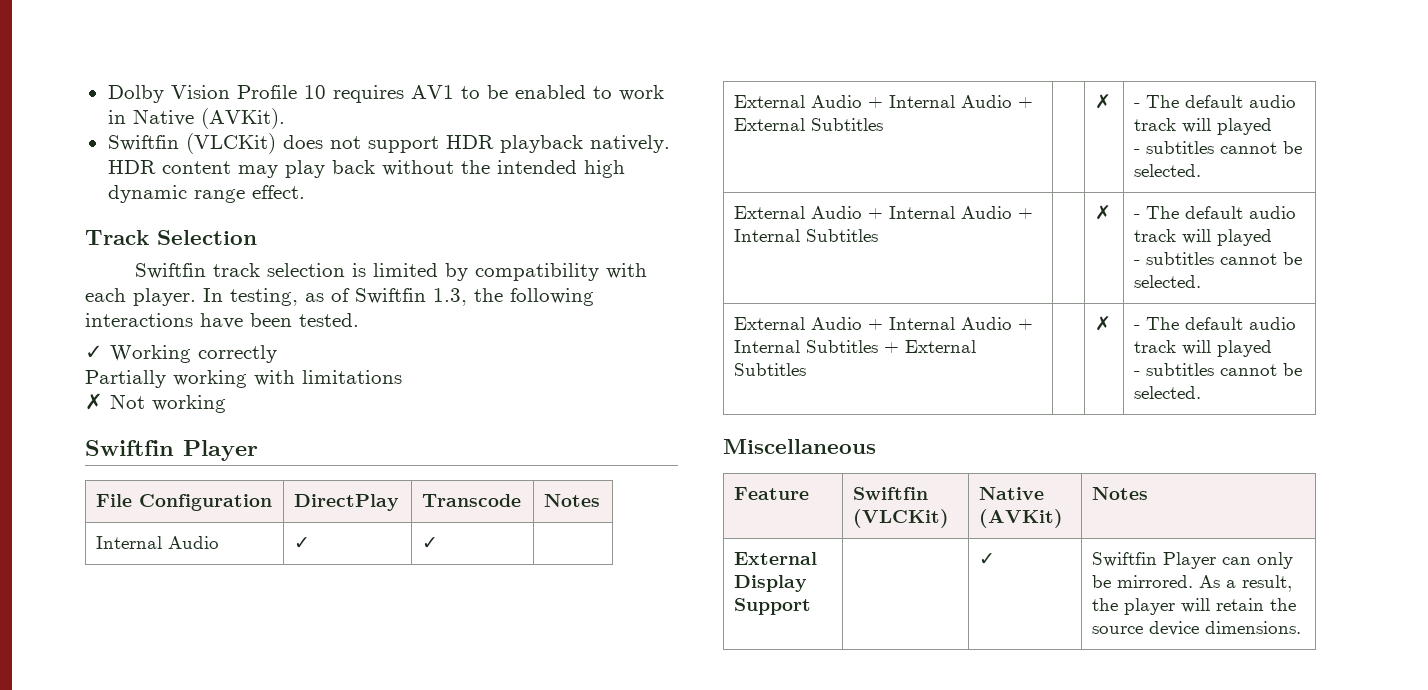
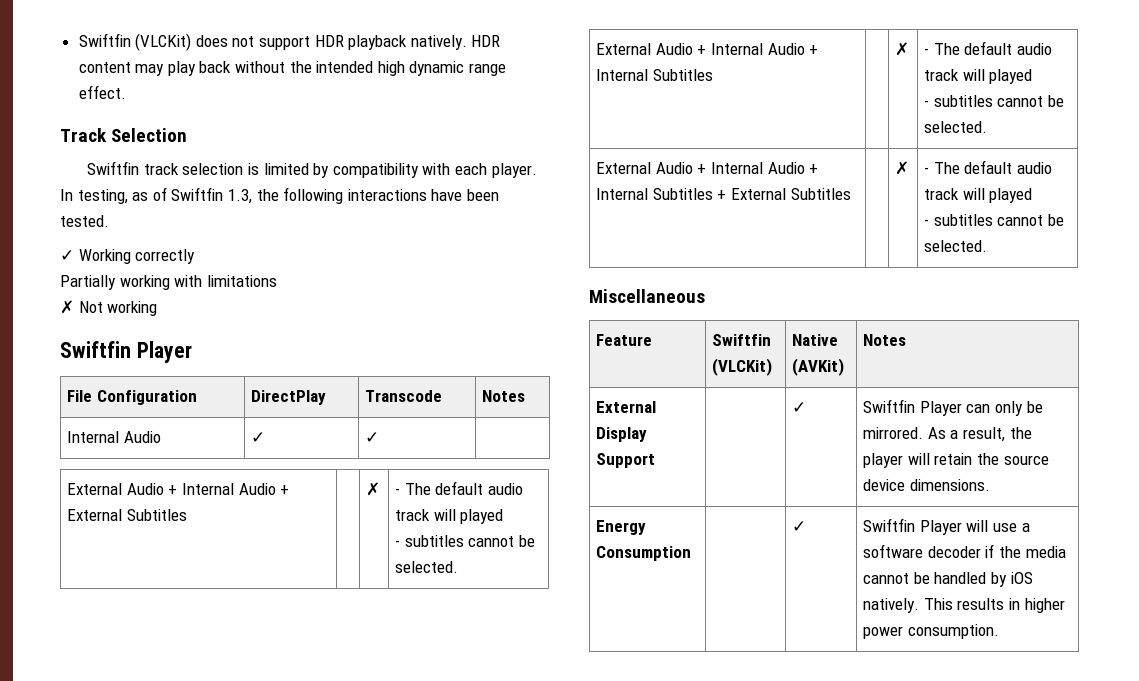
- Dolby Vision Profile 10 requires AV1 to be enabled to work in Native (AVKit).
+ Energy Consumption | | ✓ | Swiftfin Player will use a software decoder if the media cannot be handled by iOS natively. This results in higher power consumption.

